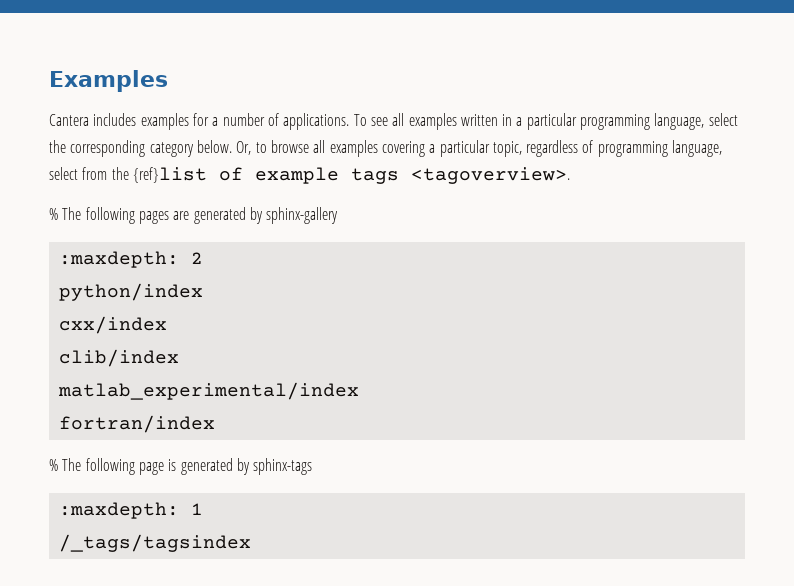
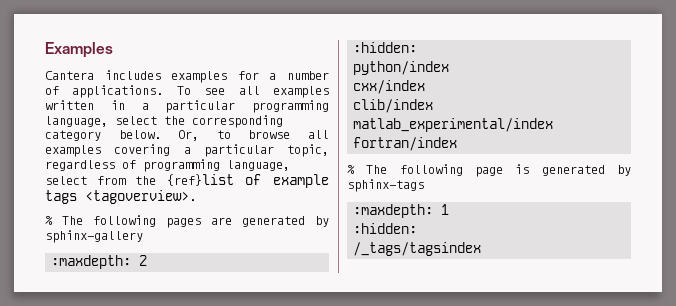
  :maxdepth: 2
+ :hidden:
  :maxdepth: 1
+ :hidden:

